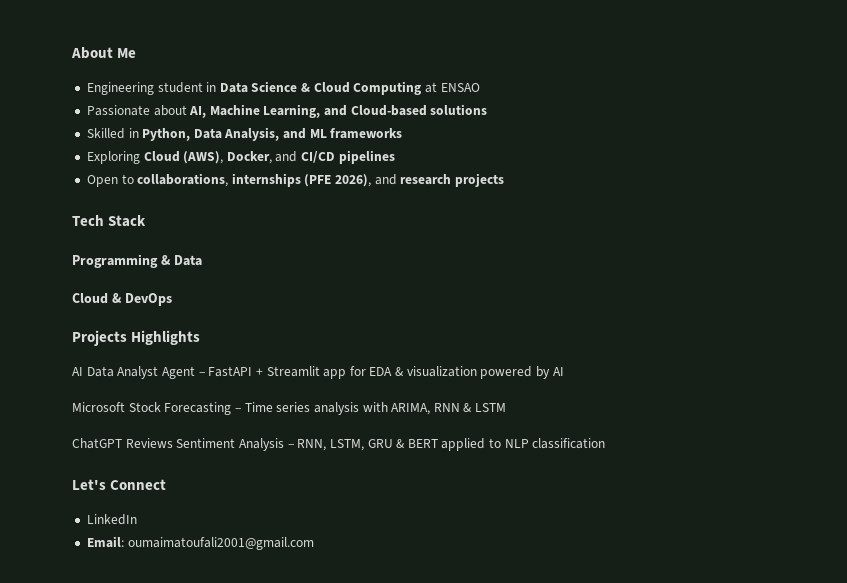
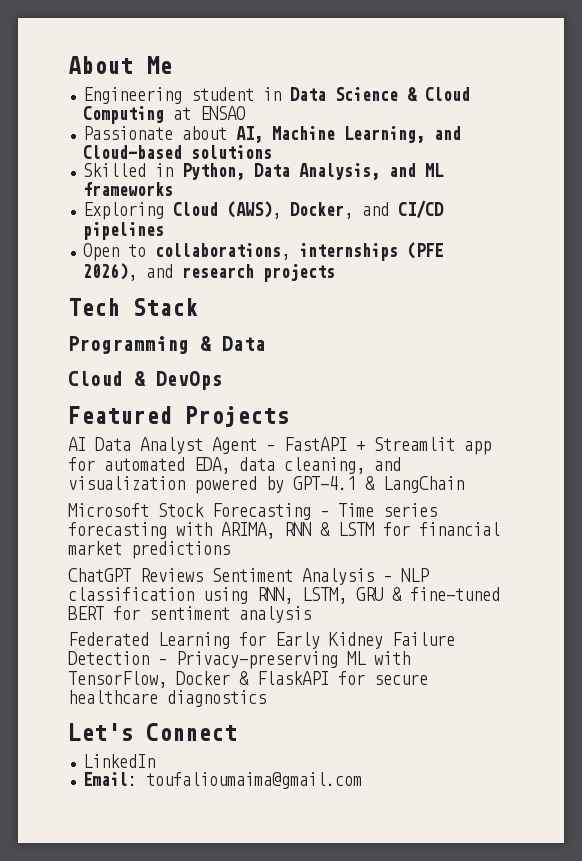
- Projects Highlights
+ Featured Projects
- AI Data Analyst Agent – FastAPI + Streamlit app for EDA & visualization powered by AI
+ AI Data Analyst Agent – FastAPI + Streamlit app for automated EDA, data cleaning, and visualization powered by GPT-4.1 & LangChain
- Microsoft Stock Forecasting – Time series analysis with ARIMA, RNN & LSTM
+ Microsoft Stock Forecasting – Time series forecasting with ARIMA, RNN & LSTM for financial market predictions
- ChatGPT Reviews Sentiment Analysis – RNN, LSTM, GRU & BERT applied to NLP classification
+ ChatGPT Reviews Sentiment Analysis – NLP classification using RNN, LSTM, GRU & fine-tuned BERT for sentiment analysis
+ Federated Learning for Early Kidney Failure Detection – Privacy-preserving ML with TensorFlow, Docker & FlaskAPI for secure healthcare diagnostics
- Email: oumaimatoufali2001@gmail.com
+ Email: toufalioumaima@gmail.com

